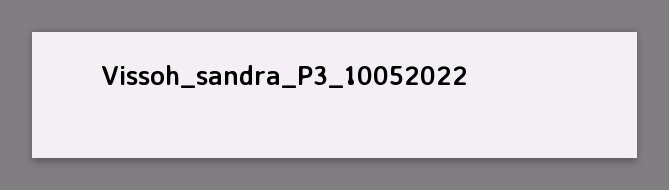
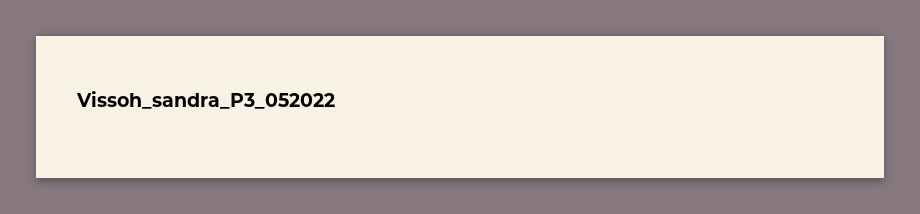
- Vissoh_sandra_P3_10052022
+ Vissoh_sandra_P3_052022

